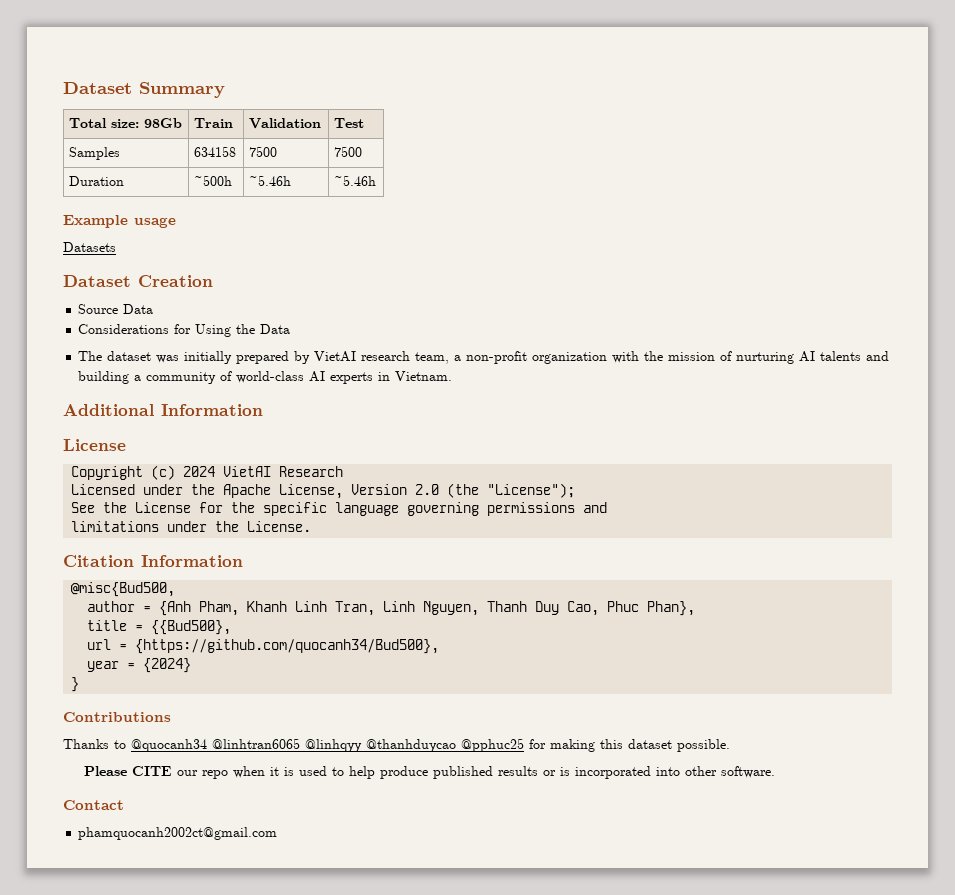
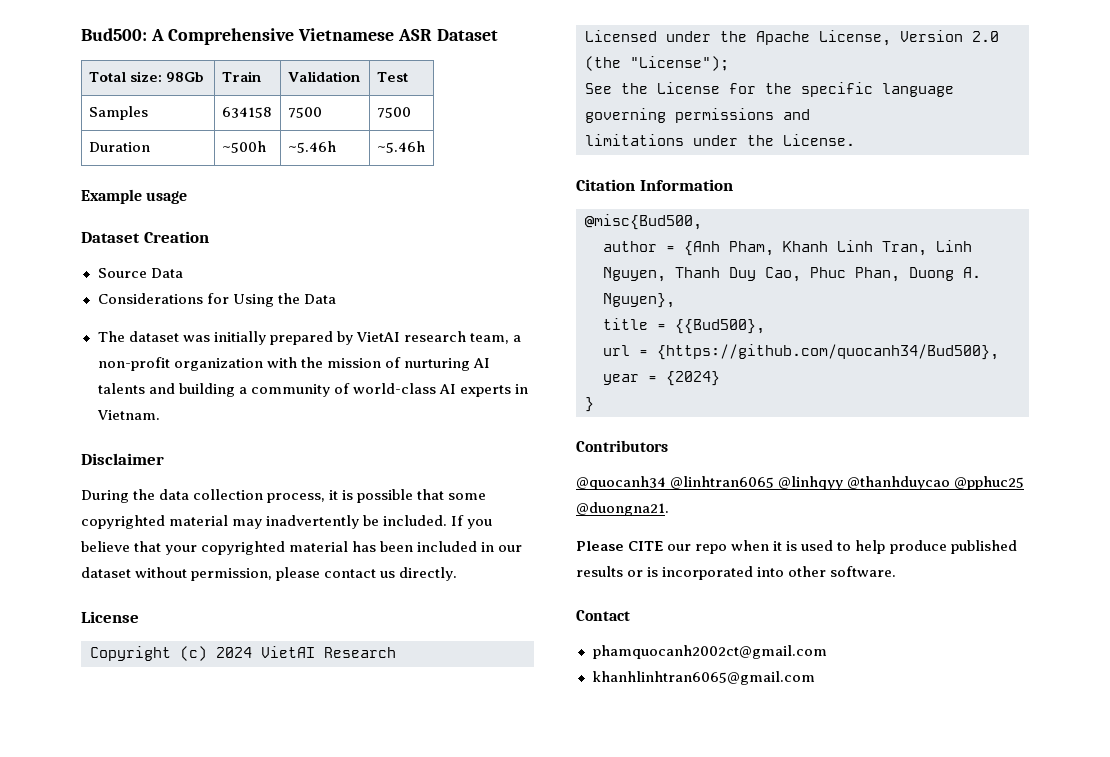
- Dataset Summary
+ Bud500: A Comprehensive Vietnamese ASR Dataset
- Datasets
- Additional Information
+ Disclaimer
+ During the data collection process, it is possible that some copyrighted material may inadvertently be included. If you believe that your copyrighted material has been included in our dataset without permission, please contact us directly.
- author = {Anh Pham, Khanh Linh Tran, Linh Nguyen, Thanh Duy Cao, Phuc Phan},
+ author = {Anh Pham, Khanh Linh Tran, Linh Nguyen, Thanh Duy Cao, Phuc Phan, Duong A. Nguyen},
- Contributions
- Thanks to @quocanh34 @linhtran6065 @linhqyy @thanhduycao @pphuc25 for making this dataset possible.
+ Contributors
+ @quocanh34 @linhtran6065 @linhqyy @thanhduycao @pphuc25 @duongna21.
+ khanhlinhtran6065@gmail.com

